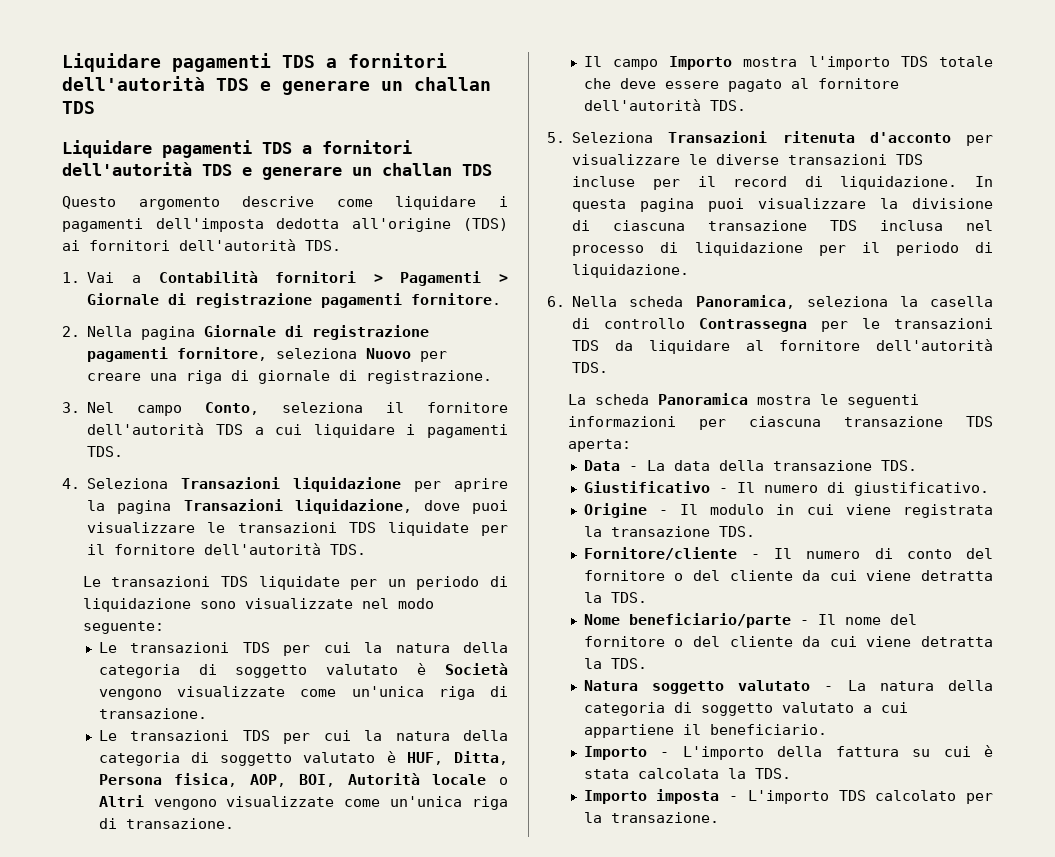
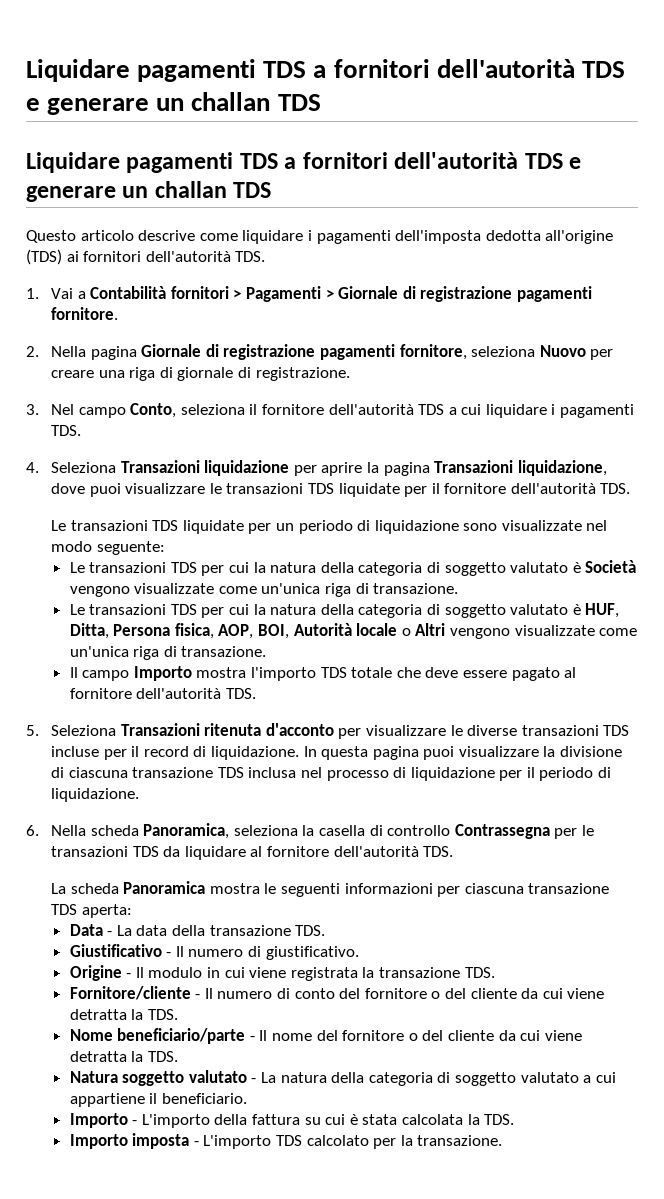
- Questo argomento descrive come liquidare i pagamenti dell'imposta dedotta all'origine (TDS) ai fornitori dell'autorità TDS.
+ Questo articolo descrive come liquidare i pagamenti dell'imposta dedotta all'origine (TDS) ai fornitori dell'autorità TDS.

